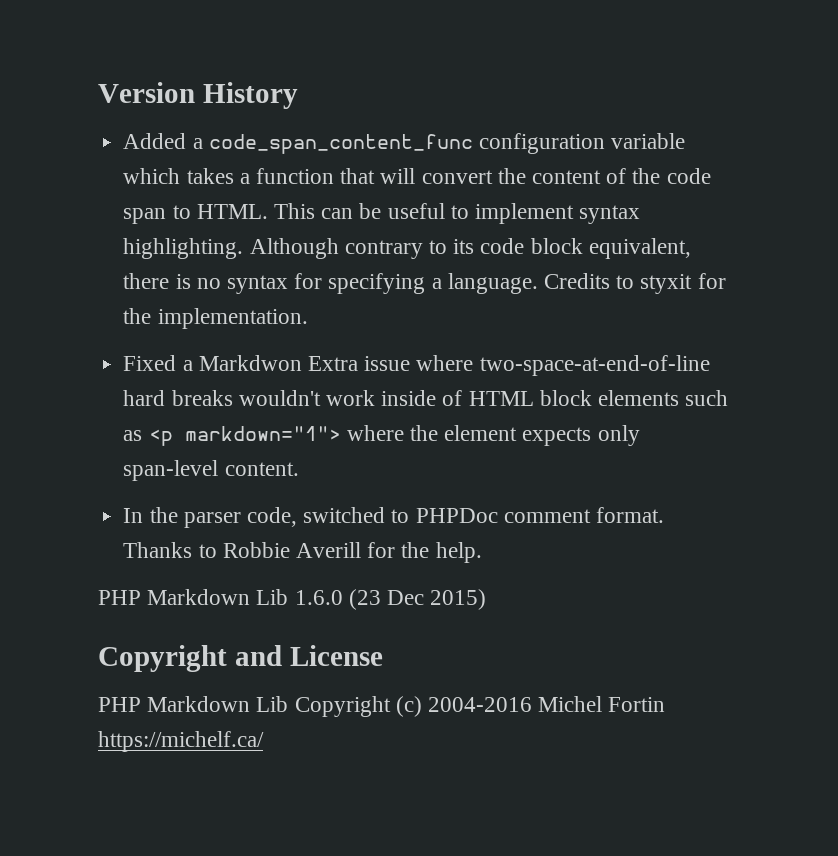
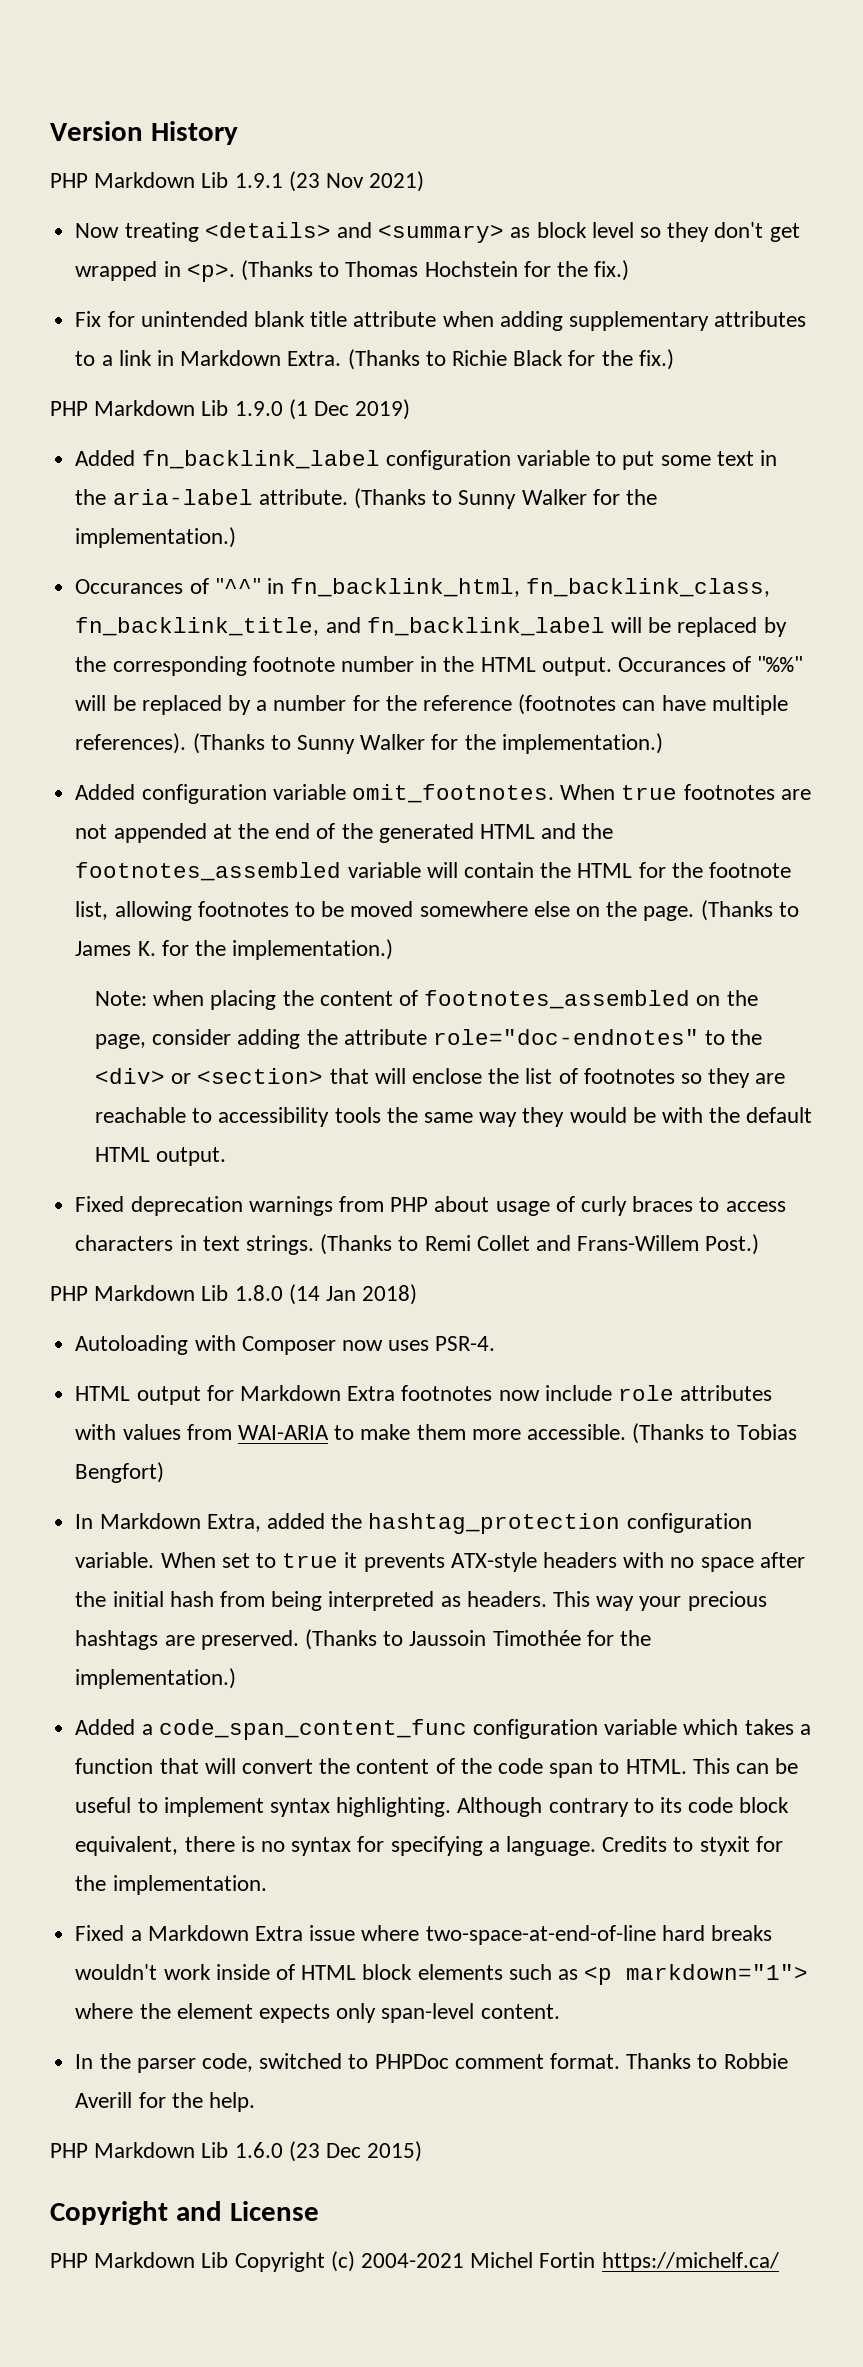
+ PHP Markdown Lib 1.9.1 (23 Nov 2021)
+ Now treating <details> and <summary> as block level so they don't get wrapped in <p>. (Thanks to Thomas Hochstein for the fix.)
+ Fix for unintended blank title attribute when adding supplementary attributes to a link in Markdown Extra. (Thanks to Richie Black for the fix.)
+ PHP Markdown Lib 1.9.0 (1 Dec 2019)
+ Added fn_backlink_label configuration variable to put some text in the aria-label attribute. (Thanks to Sunny Walker for the implementation.)
+ Occurances of "^^" in fn_backlink_html, fn_backlink_class, fn_backlink_title, and fn_backlink_label will be replaced by the corresponding footnote number in the HTML output. Occurances of "%%" will be replaced by a number for the reference (footnotes can have multiple references). (Thanks to Sunny Walker for the implementation.)
+ Added configuration variable omit_footnotes. When true footnotes are not appended at the end of the generated HTML and the footnotes_assembled variable will contain the HTML for the footnote list, allowing footnotes to be moved somewhere else on the page. (Thanks to James K. for the implementation.)
+ Note: when placing the content of footnotes_assembled on the page, consider adding the attribute role="doc-endnotes" to the <div> or <section> that will enclose the list of footnotes so they are reachable to accessibility tools the same way they would be with the default HTML output.
+ Fixed deprecation warnings from PHP about usage of curly braces to access characters in text strings. (Thanks to Remi Collet and Frans-Willem Post.)
+ PHP Markdown Lib 1.8.0 (14 Jan 2018)
+ Autoloading with Composer now uses PSR-4.
+ HTML output for Markdown Extra footnotes now include role attributes with values from WAI-ARIA to make them more accessible. (Thanks to Tobias Bengfort)
+ In Markdown Extra, added the hashtag_protection configuration variable. When set to true it prevents ATX-style headers with no space after the initial hash from being interpreted as headers. This way your precious hashtags are preserved. (Thanks to Jaussoin Timothée for the implementation.)
- Fixed a Markdwon Extra issue where two-space-at-end-of-line hard breaks wouldn't work inside of HTML block elements such as <p markdown="1"> where the element expects only span-level content.
+ Fixed a Markdown Extra issue where two-space-at-end-of-line hard breaks wouldn't work inside of HTML block elements such as <p markdown="1"> where the element expects only span-level content.
- PHP Markdown Lib Copyright (c) 2004-2016 Michel Fortin https://michelf.ca/
+ PHP Markdown Lib Copyright (c) 2004-2021 Michel Fortin https://michelf.ca/

